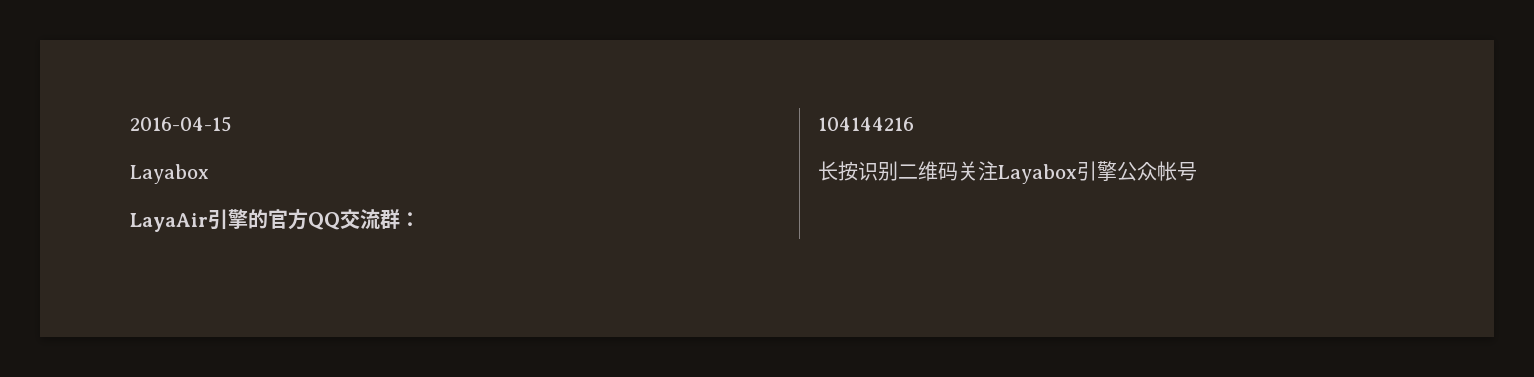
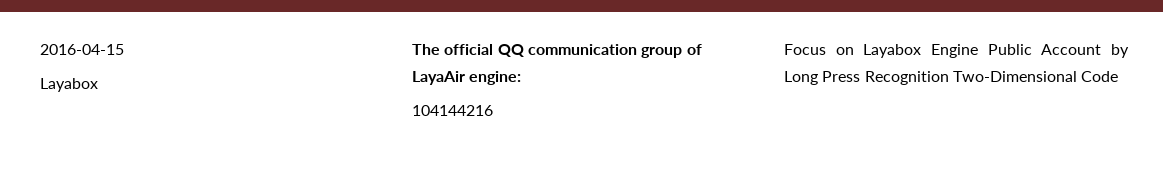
- LayaAir引擎的官方QQ交流群：
+ The official QQ communication group of LayaAir engine:
  104144216
- 长按识别二维码关注Layabox引擎公众帐号
+ Focus on Layabox Engine Public Account by Long Press Recognition Two-Dimensional Code

